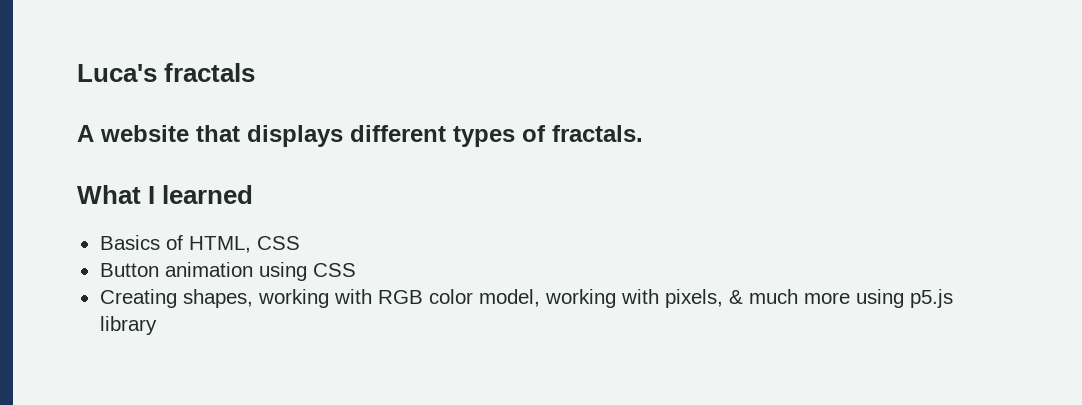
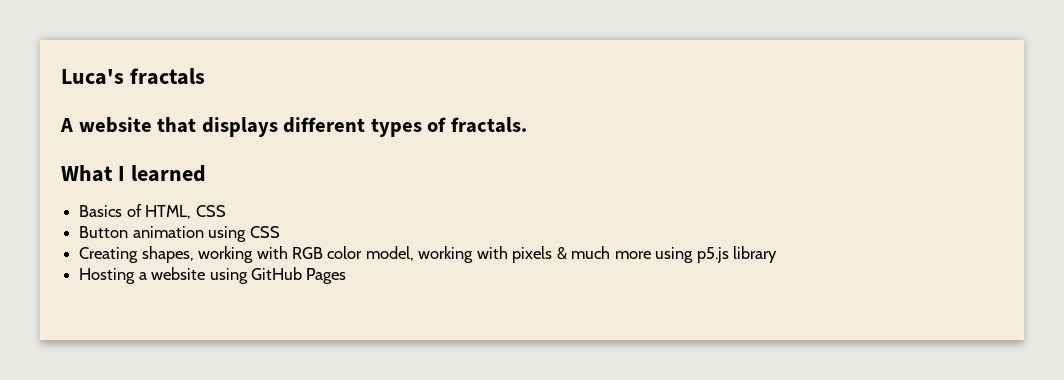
- Creating shapes, working with RGB color model, working with pixels, & much more using p5.js library
+ Creating shapes, working with RGB color model, working with pixels & much more using p5.js library
+ Hosting a website using GitHub Pages

